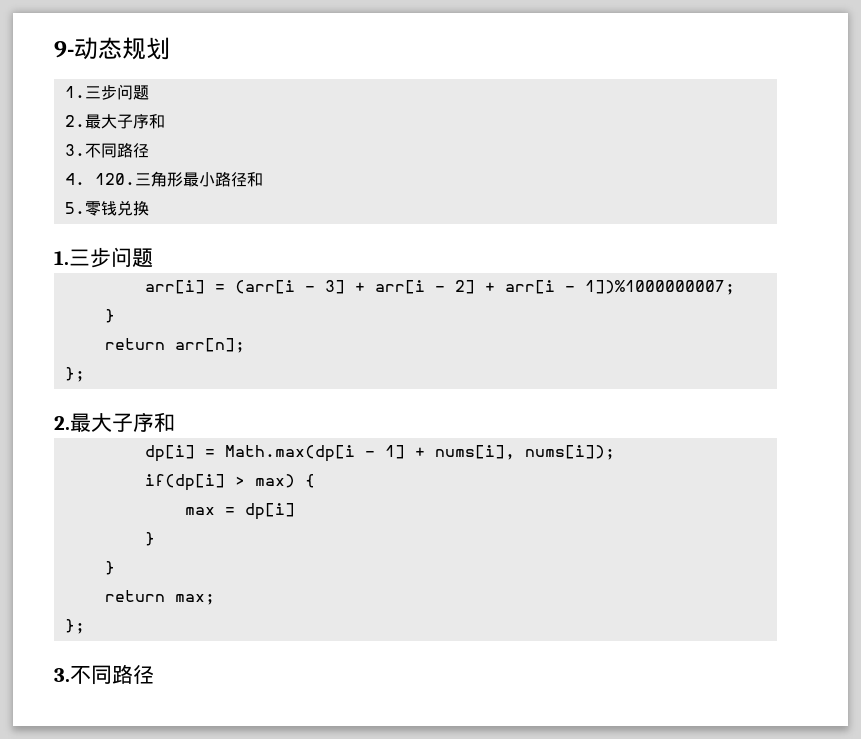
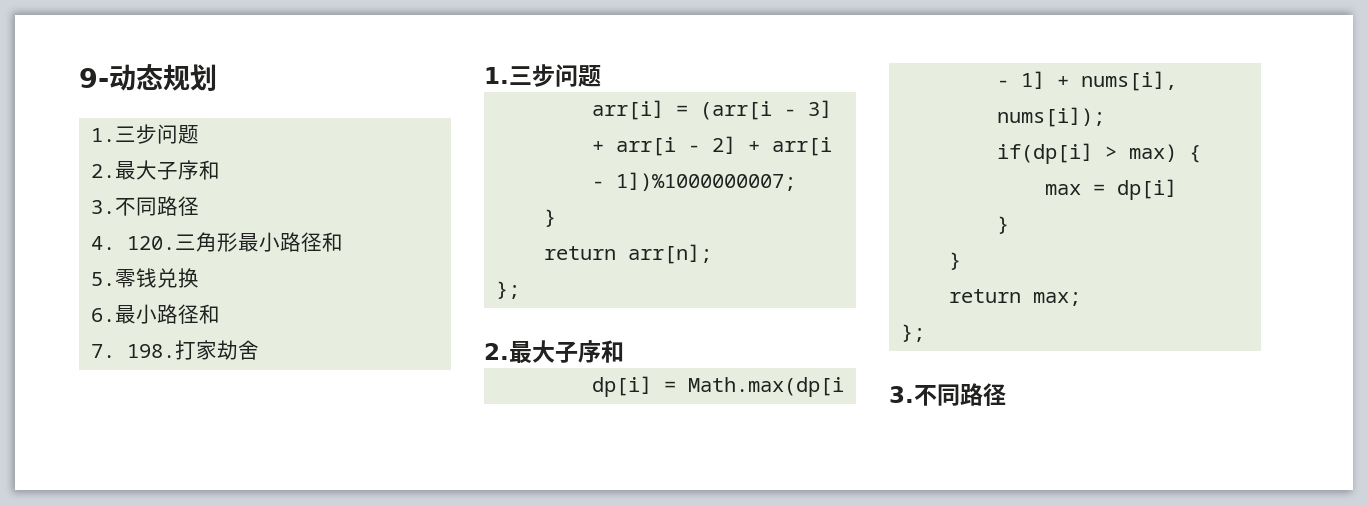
+ 6.最小路径和
+ 7. 198.打家劫舍

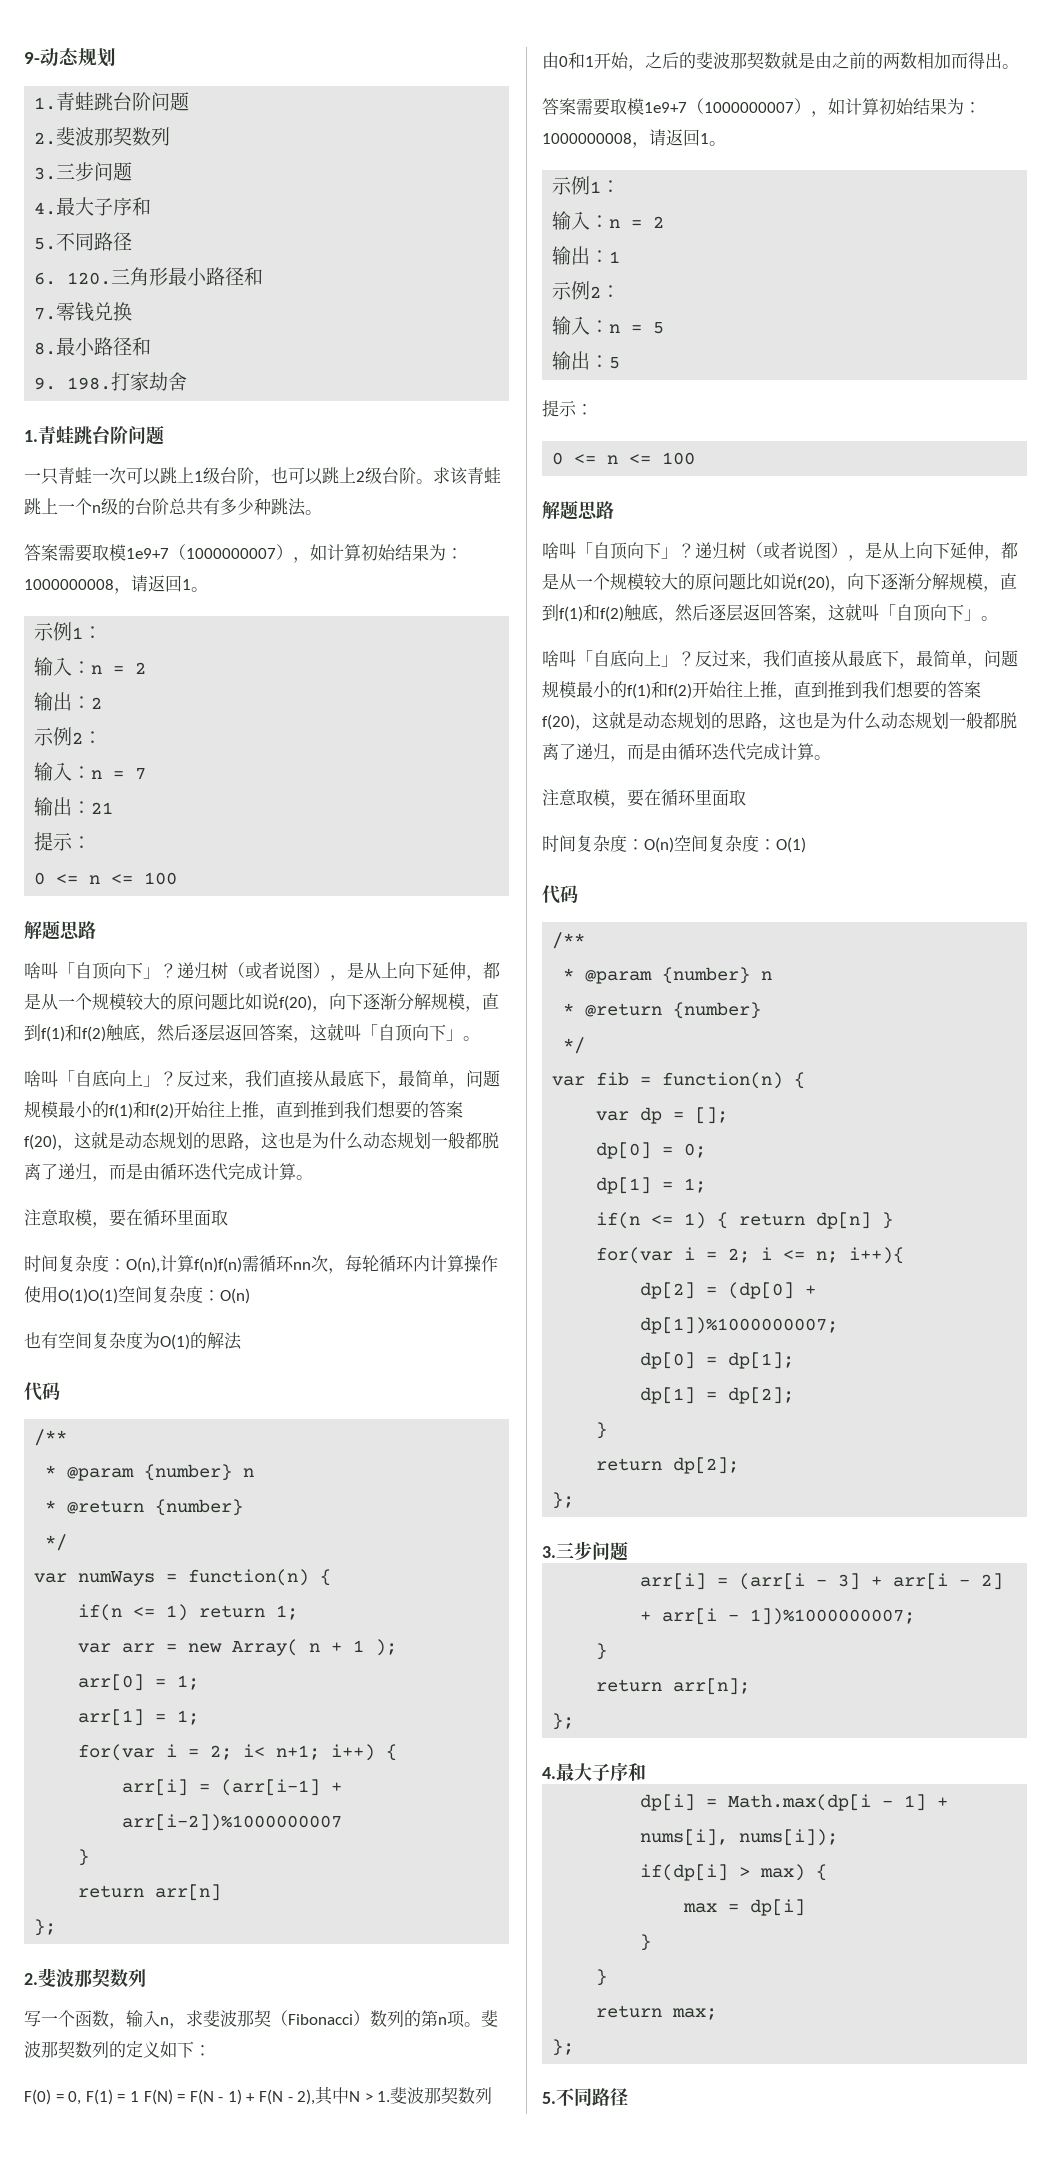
  9-动态规划
- 1.三步问题
- 2.最大子序和
- 3.不同路径
+ 1.青蛙跳台阶问题
+ 2.斐波那契数列
+ 3.三步问题
+ 4.最大子序和
+ 5.不同路径
- 4. 120.三角形最小路径和
+ 6. 120.三角形最小路径和
- 5.零钱兑换
+ 7.零钱兑换
- 6.最小路径和
- 7. 198.打家劫舍
- 1.三步问题
+ 8.最小路径和
+ 9. 198.打家劫舍
+ 1.青蛙跳台阶问题
+ 一只青蛙一次可以跳上1级台阶，也可以跳上2级台阶。求该青蛙跳上一个n级的台阶总共有多少种跳法。
+ 答案需要取模1e9+7（1000000007），如计算初始结果为：1000000008，请返回1。
+ 示例1：
+ 输入：n = 2
+ 输出：2
+ 示例2：
+ 输入：n = 7
+ 输出：21
+ 提示：
+ 0 <= n <= 100
+ 解题思路
+ 啥叫「自顶向下」？递归树（或者说图），是从上向下延伸，都是从一个规模较大的原问题比如说f(20)，向下逐渐分解规模，直到f(1)和f(2)触底，然后逐层返回答案，这就叫「自顶向下」。
+ 啥叫「自底向上」？反过来，我们直接从最底下，最简单，问题规模最小的f(1)和f(2)开始往上推，直到推到我们想要的答案f(20)，这就是动态规划的思路，这也是为什么动态规划一般都脱离了递归，而是由循环迭代完成计算。
+ 注意取模，要在循环里面取
+ 时间复杂度：O(n),计算f(n)f(n)需循环nn次，每轮循环内计算操作使用O(1)O(1)空间复杂度：O(n)
+ 也有空间复杂度为O(1)的解法
+ 代码
+ /**
+ * @param {number} n
+ * @return {number}
+ */
+ var numWays = function(n) {
+ if(n <= 1) return 1;
+ var arr = new Array( n + 1 );
+ arr[0] = 1;
+ arr[1] = 1;
+ for(var i = 2; i< n+1; i++) {
+ arr[i] = (arr[i-1] + arr[i-2])%1000000007
+ }
+ return arr[n]
+ };
+ 2.斐波那契数列
+ 写一个函数，输入n，求斐波那契（Fibonacci）数列的第n项。斐波那契数列的定义如下：
+ F(0) = 0, F(1) = 1 F(N) = F(N - 1) + F(N - 2),其中N > 1.斐波那契数列由0和1开始，之后的斐波那契数就是由之前的两数相加而得出。
+ 答案需要取模1e9+7（1000000007），如计算初始结果为：1000000008，请返回1。
+ 示例1：
+ 输入：n = 2
+ 输出：1
+ 示例2：
+ 输入：n = 5
+ 输出：5
+ 提示：
+ 0 <= n <= 100
+ 解题思路
+ 啥叫「自顶向下」？递归树（或者说图），是从上向下延伸，都是从一个规模较大的原问题比如说f(20)，向下逐渐分解规模，直到f(1)和f(2)触底，然后逐层返回答案，这就叫「自顶向下」。
+ 啥叫「自底向上」？反过来，我们直接从最底下，最简单，问题规模最小的f(1)和f(2)开始往上推，直到推到我们想要的答案f(20)，这就是动态规划的思路，这也是为什么动态规划一般都脱离了递归，而是由循环迭代完成计算。
+ 注意取模，要在循环里面取
+ 时间复杂度：O(n)空间复杂度：O(1)
+ 代码
+ /**
+ * @param {number} n
+ * @return {number}
+ */
+ var fib = function(n) {
+ var dp = [];
+ dp[0] = 0;
+ dp[1] = 1;
+ if(n <= 1) { return dp[n] }
+ for(var i = 2; i <= n; i++){
+ dp[2] = (dp[0] + dp[1])%1000000007;
+ dp[0] = dp[1];
+ dp[1] = dp[2];
+ }
+ return dp[2];
+ };
+ 3.三步问题
  return arr[n];
  };
- 2.最大子序和
+ 4.最大子序和
  return max;
  };
- 3.不同路径
+ 5.不同路径

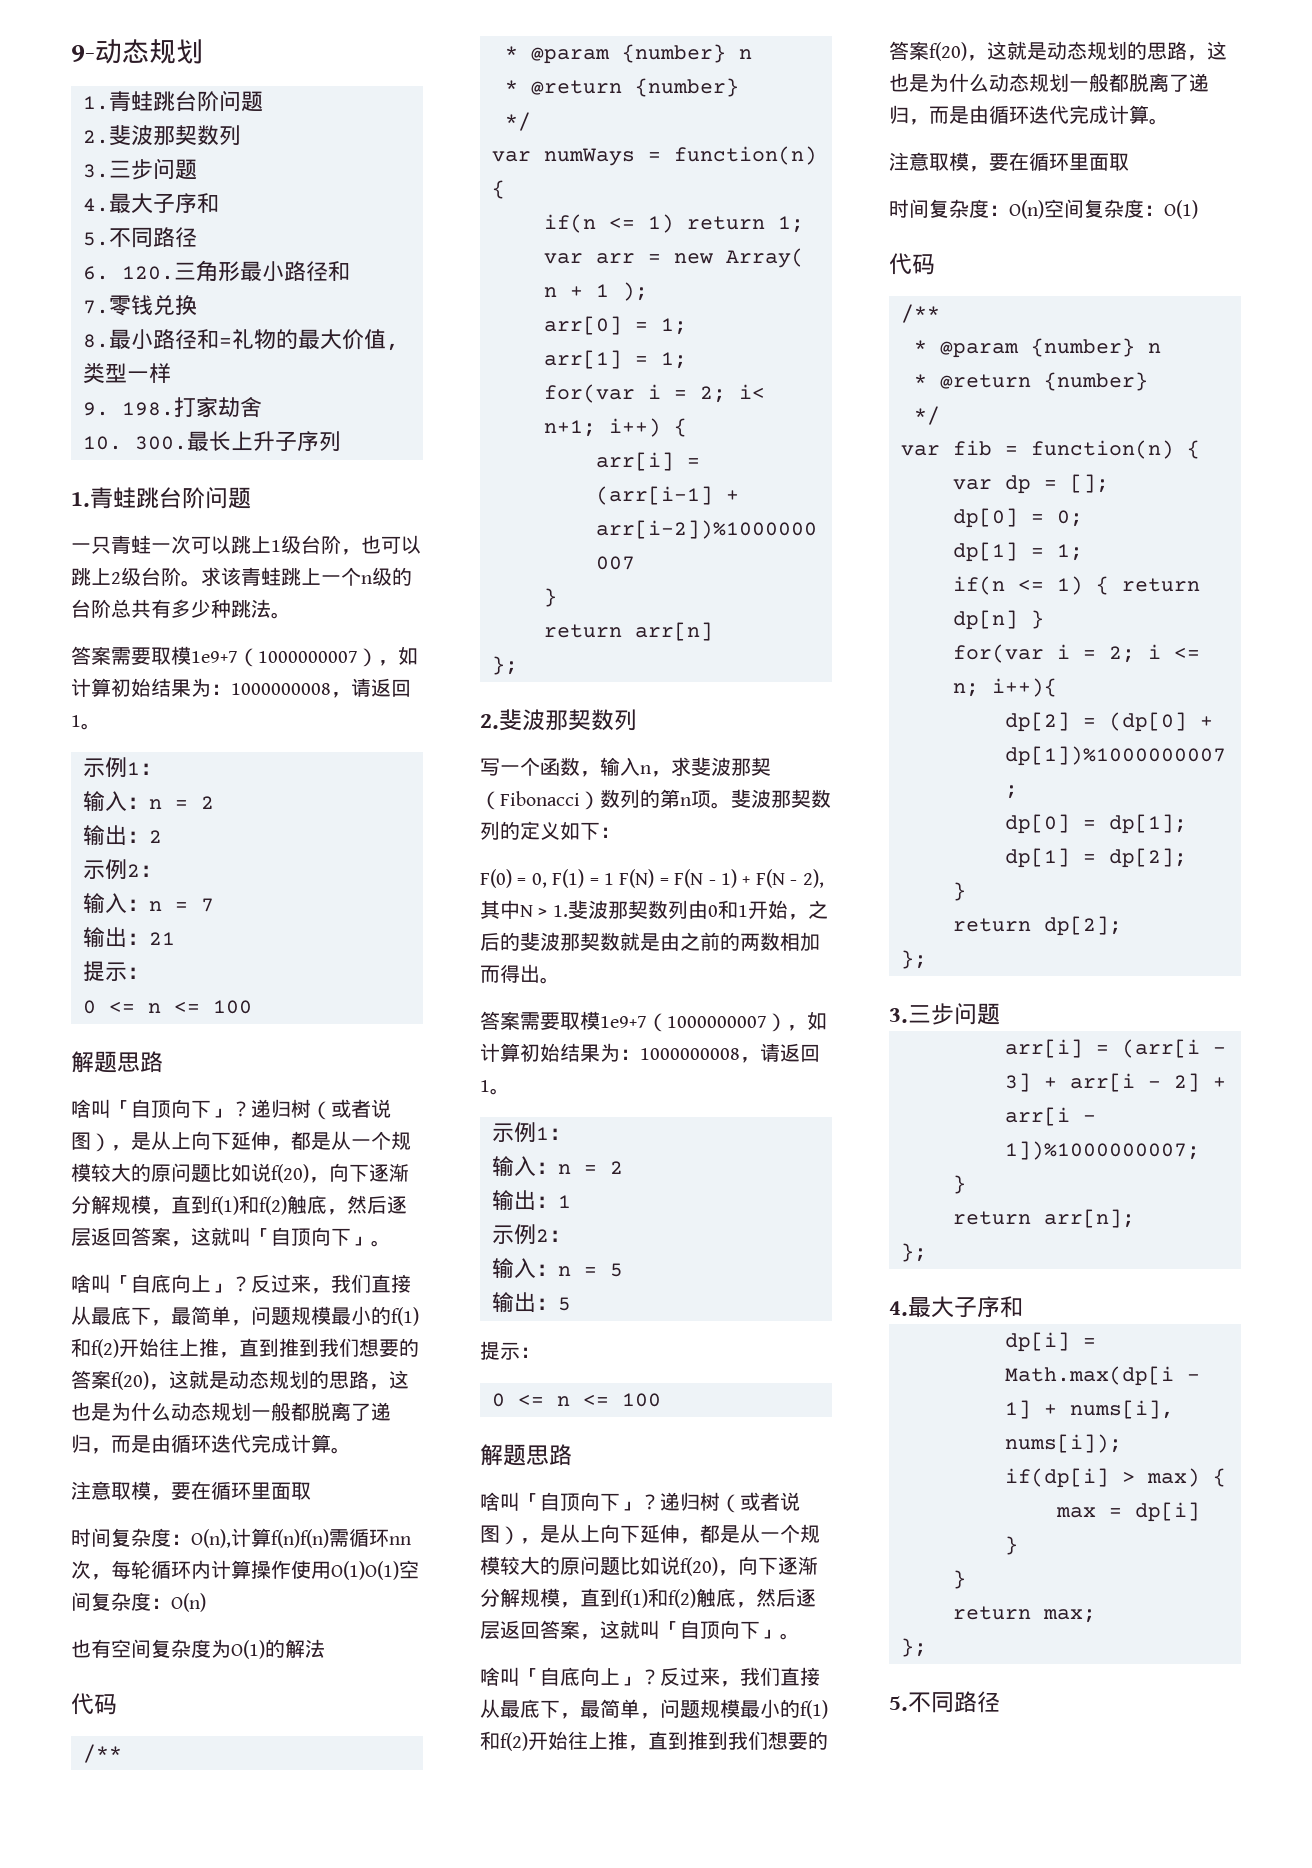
- 8.最小路径和
+ 8.最小路径和=礼物的最大价值,类型一样
+ 10. 300.最长上升子序列

